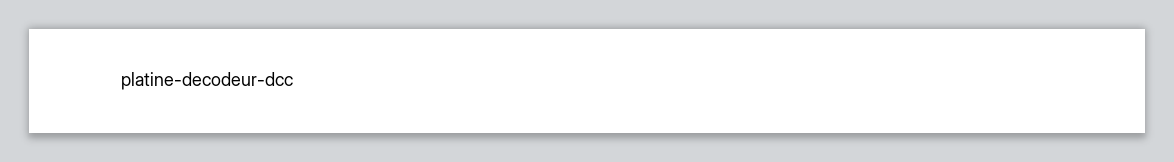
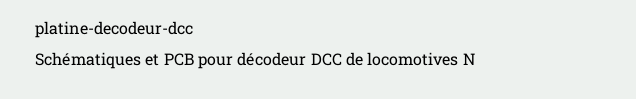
+ Schématiques et PCB pour décodeur DCC de locomotives N

